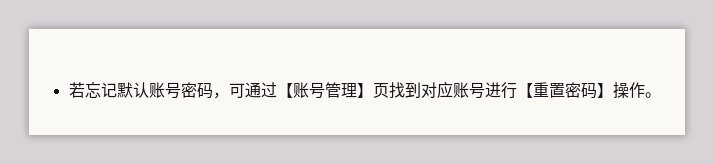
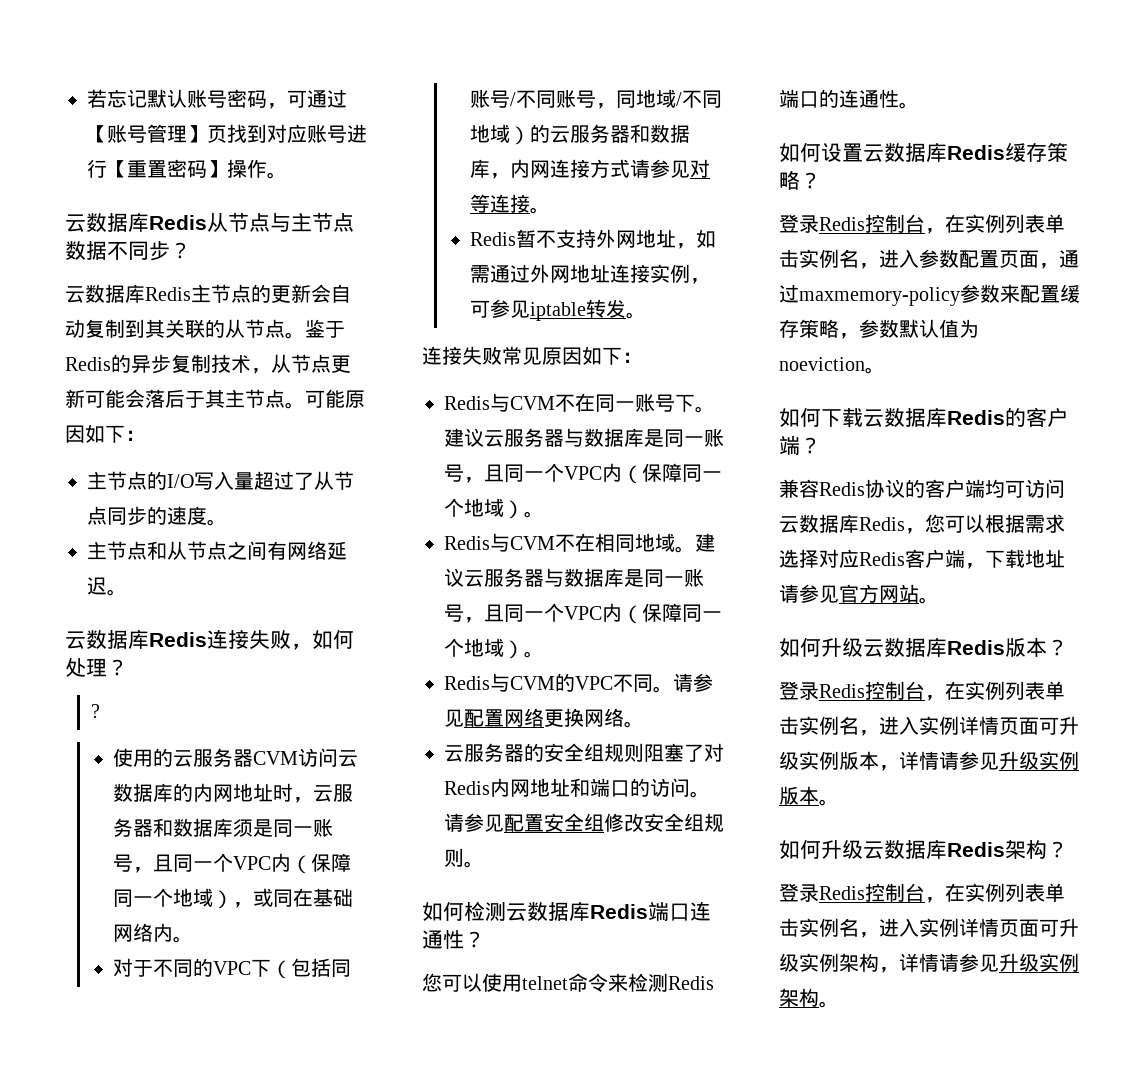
+ 云数据库Redis从节点与主节点数据不同步？
+ 云数据库Redis主节点的更新会自动复制到其关联的从节点。鉴于Redis的异步复制技术，从节点更新可能会落后于其主节点。可能原因如下：
+ 主节点的I/O写入量超过了从节点同步的速度。
+ 主节点和从节点之间有网络延迟。
+ 云数据库Redis连接失败，如何处理？
+ ?
+ 使用的云服务器CVM访问云数据库的内网地址时，云服务器和数据库须是同一账号，且同一个VPC内（保障同一个地域），或同在基础网络内。
+ 对于不同的VPC下（包括同账号/不同账号，同地域/不同地域）的云服务器和数据库，内网连接方式请参见对等连接。
+ Redis暂不支持外网地址，如需通过外网地址连接实例，可参见iptable转发。
+ 连接失败常见原因如下：
+ Redis与CVM不在同一账号下。建议云服务器与数据库是同一账号，且同一个VPC内（保障同一个地域）。
+ Redis与CVM不在相同地域。建议云服务器与数据库是同一账号，且同一个VPC内（保障同一个地域）。
+ Redis与CVM的VPC不同。请参见配置网络更换网络。
+ 云服务器的安全组规则阻塞了对Redis内网地址和端口的访问。请参见配置安全组修改安全组规则。
+ 如何检测云数据库Redis端口连通性？
+ 您可以使用telnet命令来检测Redis端口的连通性。
+ 如何设置云数据库Redis缓存策略？
+ 登录Redis控制台，在实例列表单击实例名，进入参数配置页面，通过maxmemory-policy参数来配置缓存策略，参数默认值为noeviction。
+ 如何下载云数据库Redis的客户端？
+ 兼容Redis协议的客户端均可访问云数据库Redis，您可以根据需求选择对应Redis客户端，下载地址请参见官方网站。
+ 如何升级云数据库Redis版本？
+ 登录Redis控制台，在实例列表单击实例名，进入实例详情页面可升级实例版本，详情请参见升级实例版本。
+ 如何升级云数据库Redis架构？
+ 登录Redis控制台，在实例列表单击实例名，进入实例详情页面可升级实例架构，详情请参见升级实例架构。

